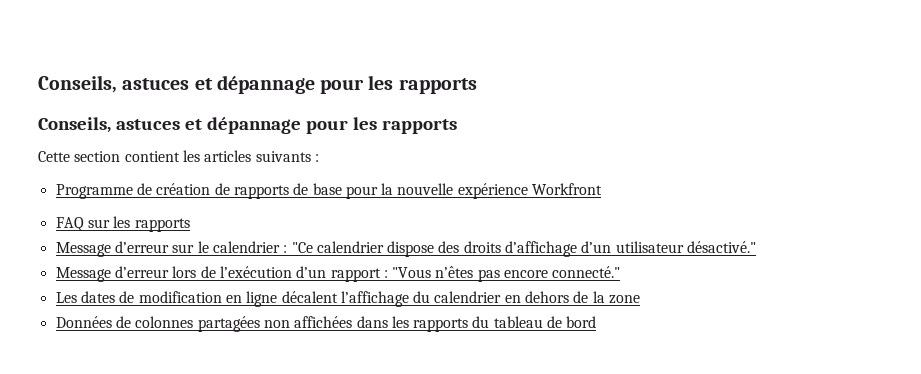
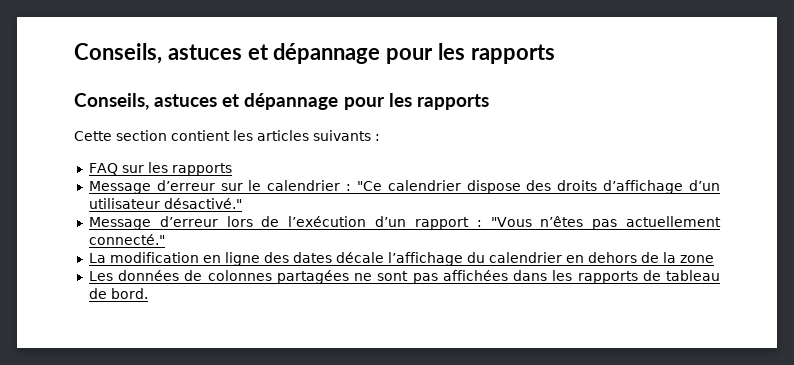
- Programme de création de rapports de base pour la nouvelle expérience Workfront
- Message d’erreur lors de l’exécution d’un rapport : "Vous n’êtes pas encore connecté."
+ Message d’erreur lors de l’exécution d’un rapport : "Vous n’êtes pas actuellement connecté."
- Les dates de modification en ligne décalent l’affichage du calendrier en dehors de la zone
+ La modification en ligne des dates décale l’affichage du calendrier en dehors de la zone
- Données de colonnes partagées non affichées dans les rapports du tableau de bord
+ Les données de colonnes partagées ne sont pas affichées dans les rapports de tableau de bord.

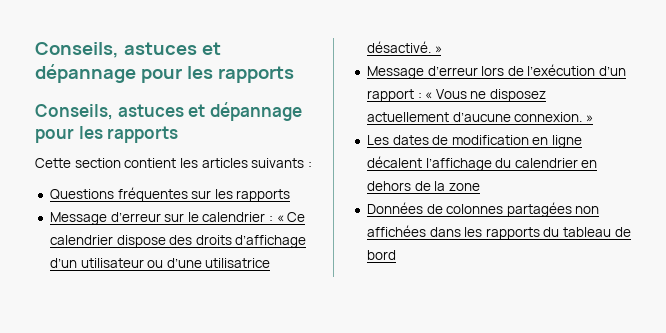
- FAQ sur les rapports
+ Questions fréquentes sur les rapports
- Message d’erreur sur le calendrier : "Ce calendrier dispose des droits d’affichage d’un utilisateur désactivé."
+ Message d’erreur sur le calendrier : « Ce calendrier dispose des droits d’affichage d’un utilisateur ou d’une utilisatrice désactivé. »
- Message d’erreur lors de l’exécution d’un rapport : "Vous n’êtes pas actuellement connecté."
- La modification en ligne des dates décale l’affichage du calendrier en dehors de la zone
+ Message d’erreur lors de l’exécution d’un rapport : « Vous ne disposez actuellement d’aucune connexion. »
+ Les dates de modification en ligne décalent l’affichage du calendrier en dehors de la zone
- Les données de colonnes partagées ne sont pas affichées dans les rapports de tableau de bord.
+ Données de colonnes partagées non affichées dans les rapports du tableau de bord

